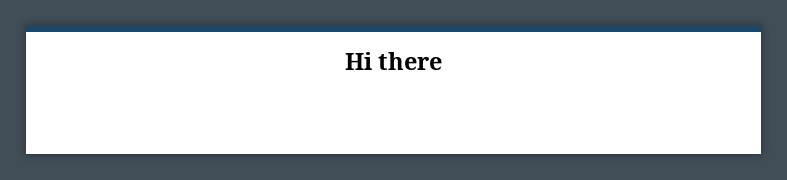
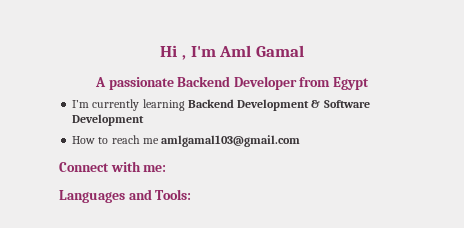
- Hi there
+ Hi , I'm Aml Gamal
+ A passionate Backend Developer from Egypt
+ I’m currently learning Backend Development & Software Development
+ How to reach me amlgamal103@gmail.com
+ Connect with me:
+ Languages and Tools:

